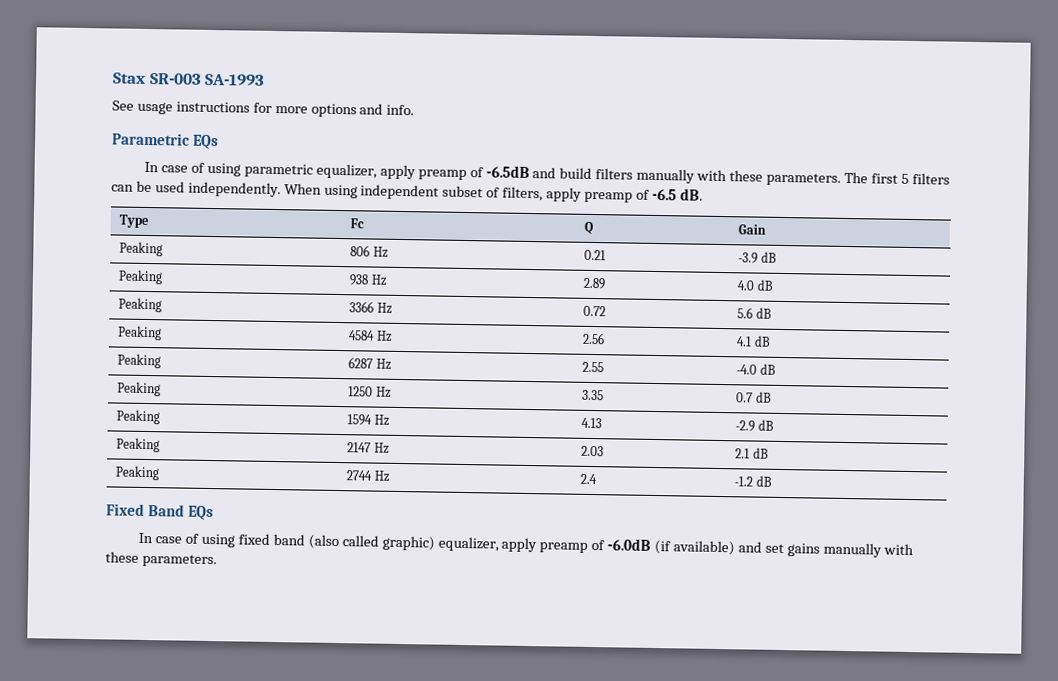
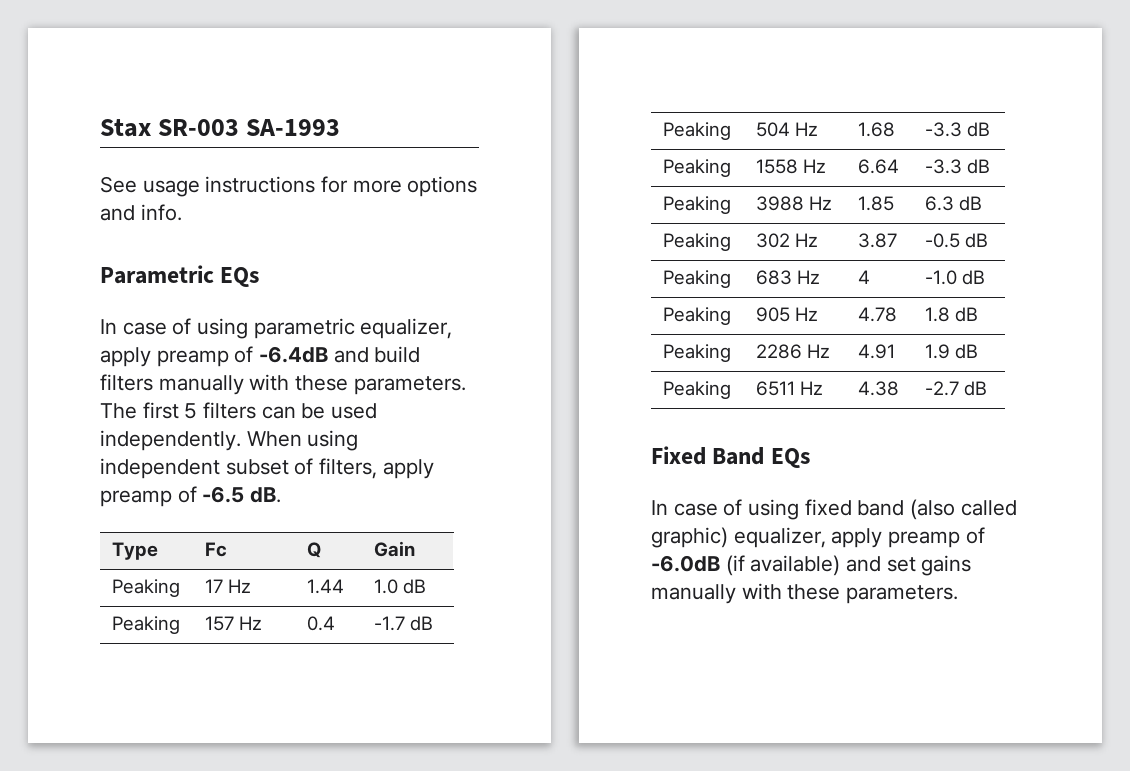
- In case of using parametric equalizer, apply preamp of -6.5dB and build filters manually with these parameters.
+ In case of using parametric equalizer, apply preamp of -6.4dB and build filters manually with these parameters.
- Peaking | 806 Hz | 0.21 | -3.9 dB
- Peaking | 938 Hz | 2.89 | 4.0 dB
- Peaking | 3366 Hz | 0.72 | 5.6 dB
- Peaking | 4584 Hz | 2.56 | 4.1 dB
- Peaking | 6287 Hz | 2.55 | -4.0 dB
- Peaking | 1250 Hz | 3.35 | 0.7 dB
- Peaking | 1594 Hz | 4.13 | -2.9 dB
- Peaking | 2147 Hz | 2.03 | 2.1 dB
- Peaking | 2744 Hz | 2.4 | -1.2 dB
+ Peaking | 17 Hz | 1.44 | 1.0 dB
+ Peaking | 157 Hz | 0.4 | -1.7 dB
+ Peaking | 504 Hz | 1.68 | -3.3 dB
+ Peaking | 1558 Hz | 6.64 | -3.3 dB
+ Peaking | 3988 Hz | 1.85 | 6.3 dB
+ Peaking | 302 Hz | 3.87 | -0.5 dB
+ Peaking | 683 Hz | 4 | -1.0 dB
+ Peaking | 905 Hz | 4.78 | 1.8 dB
+ Peaking | 2286 Hz | 4.91 | 1.9 dB
+ Peaking | 6511 Hz | 4.38 | -2.7 dB

